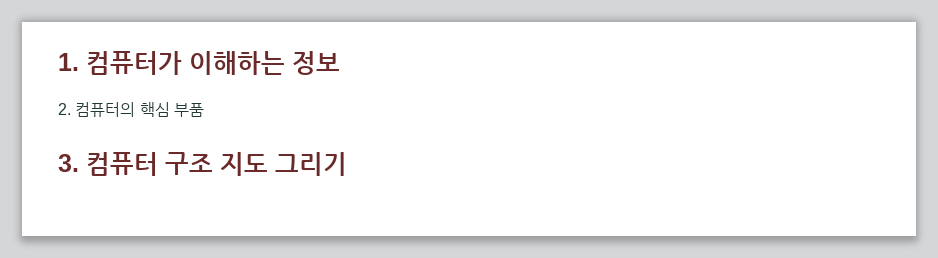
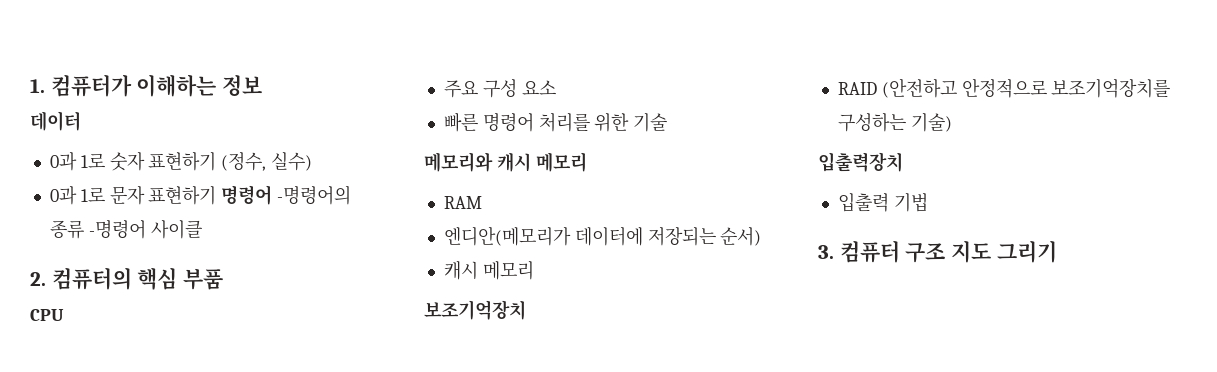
+ 데이터
+ 0과 1로 숫자 표현하기 (정수, 실수)
+ 0과 1로 문자 표현하기 명령어 -명령어의 종류 -명령어 사이클
  2. 컴퓨터의 핵심 부품
+ CPU
+ 주요 구성 요소
+ 빠른 명령어 처리를 위한 기술
+ 메모리와 캐시 메모리
+ RAM
+ 엔디안(메모리가 데이터에 저장되는 순서)
+ 캐시 메모리
+ 보조기억장치
+ RAID (안전하고 안정적으로 보조기억장치를 구성하는 기술)
+ 입출력장치
+ 입출력 기법

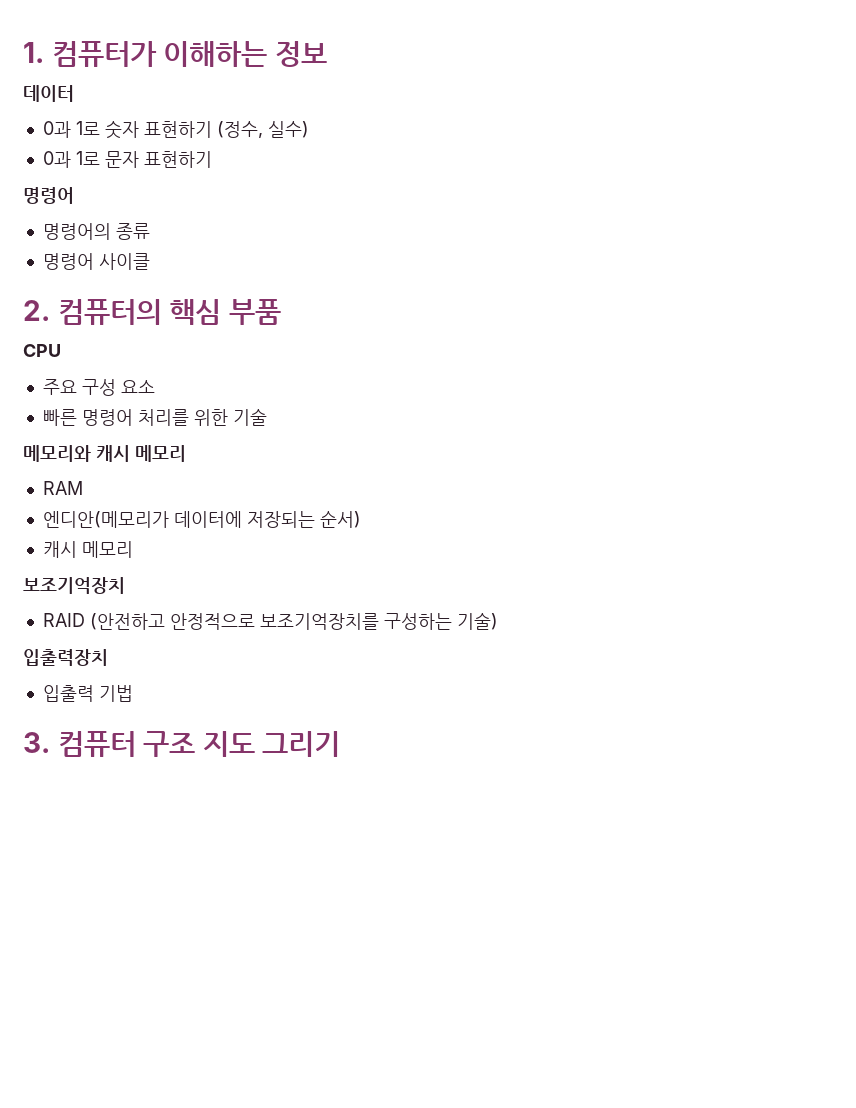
- 0과 1로 문자 표현하기 명령어 -명령어의 종류 -명령어 사이클
+ 0과 1로 문자 표현하기
+ 명령어
+ 명령어의 종류
+ 명령어 사이클

